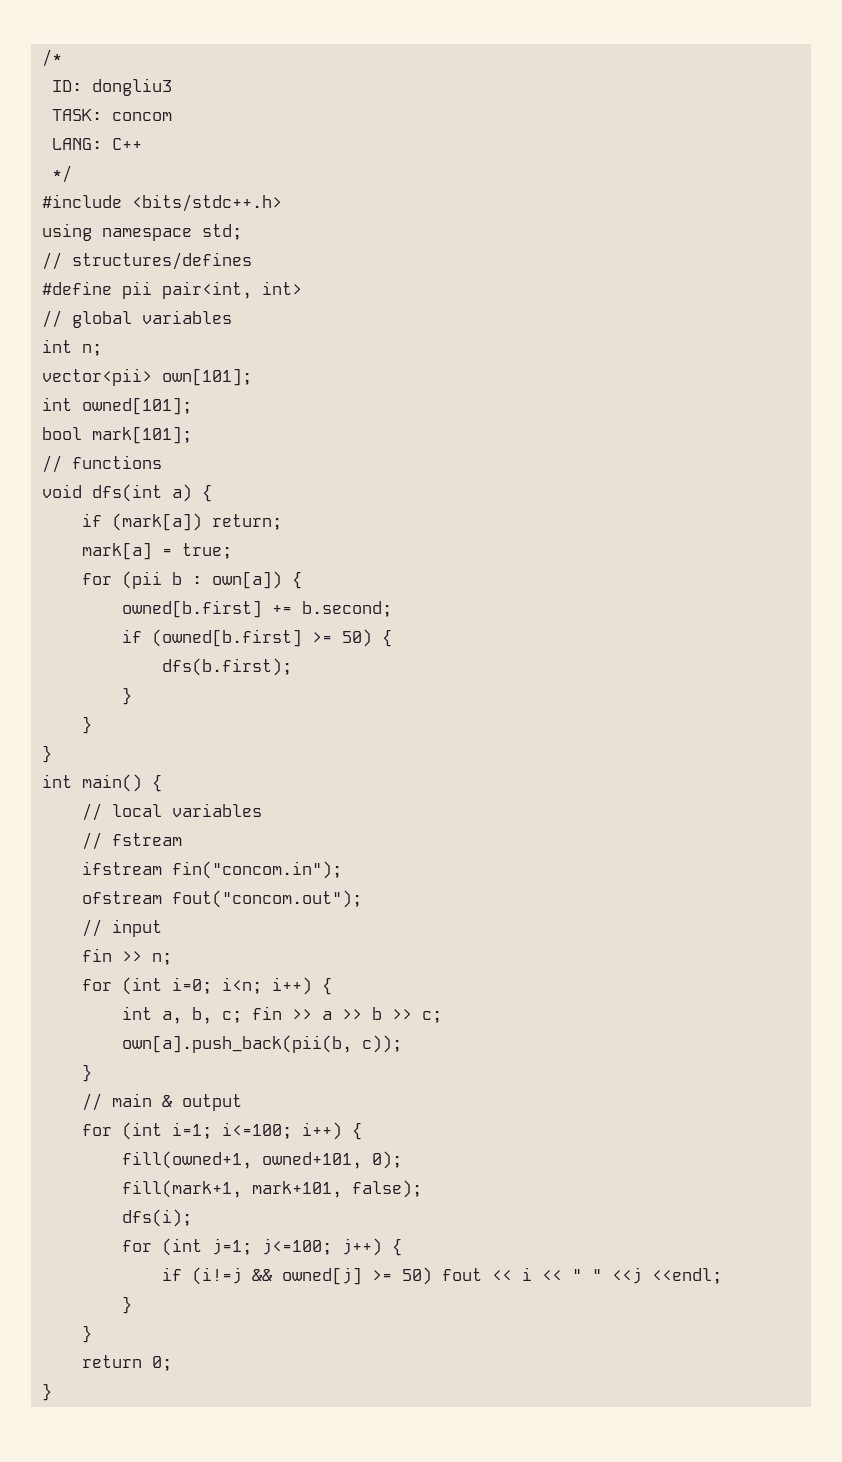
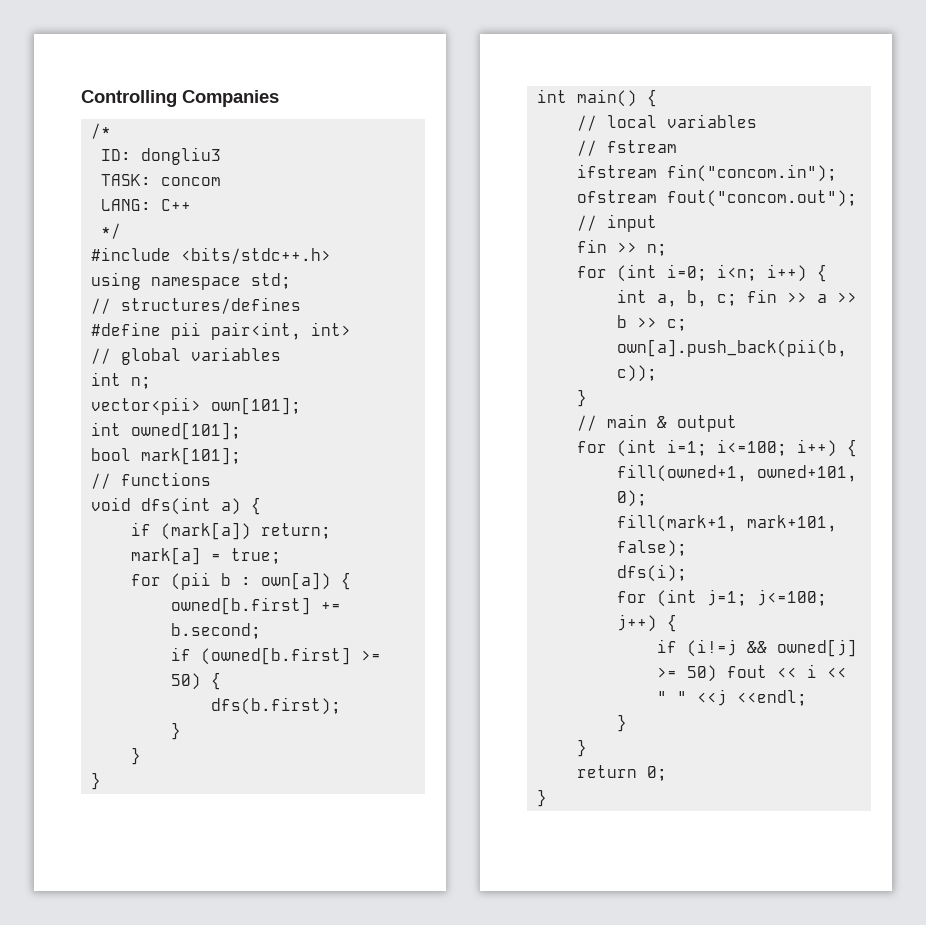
+ Controlling Companies

